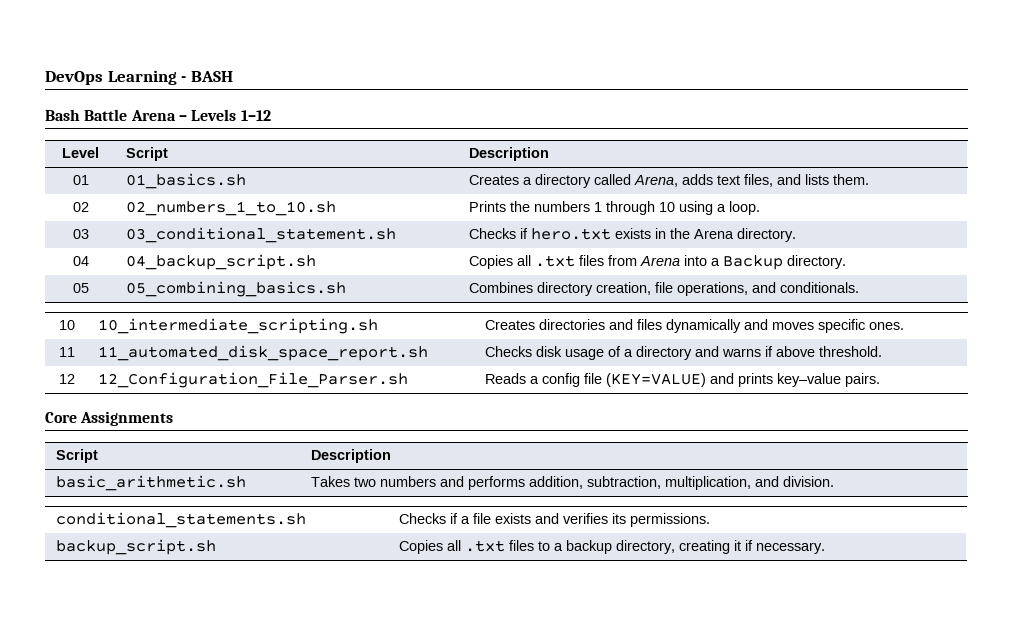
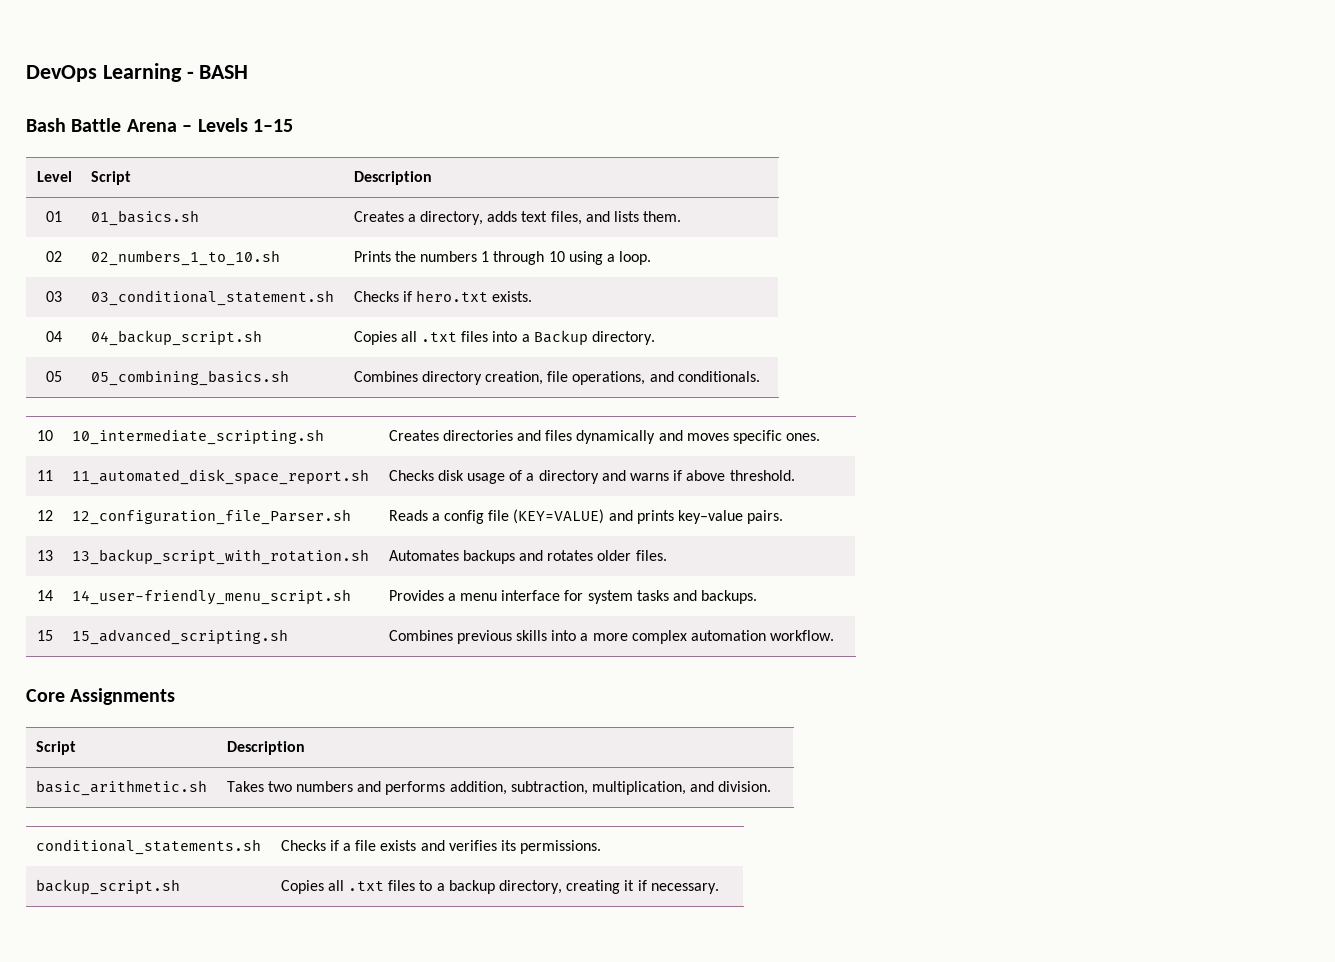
- Bash Battle Arena – Levels 1–12
+ Bash Battle Arena – Levels 1–15
- 01 | 01_basics.sh | Creates a directory called Arena, adds text files, and lists them.
+ 01 | 01_basics.sh | Creates a directory, adds text files, and lists them.
- 03 | 03_conditional_statement.sh | Checks if hero.txt exists in the Arena directory.
+ 03 | 03_conditional_statement.sh | Checks if hero.txt exists.
- 04 | 04_backup_script.sh | Copies all .txt files from Arena into a Backup directory.
+ 04 | 04_backup_script.sh | Copies all .txt files into a Backup directory.
- 12 | 12_Configuration_File_Parser.sh | Reads a config file (KEY=VALUE) and prints key–value pairs.
+ 12 | 12_configuration_file_Parser.sh | Reads a config file (KEY=VALUE) and prints key–value pairs.
+ 13 | 13_backup_script_with_rotation.sh | Automates backups and rotates older files.
+ 14 | 14_user-friendly_menu_script.sh | Provides a menu interface for system tasks and backups.
+ 15 | 15_advanced_scripting.sh | Combines previous skills into a more complex automation workflow.

